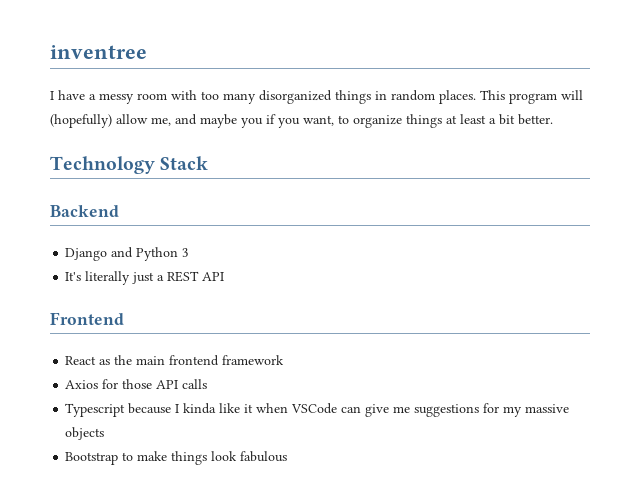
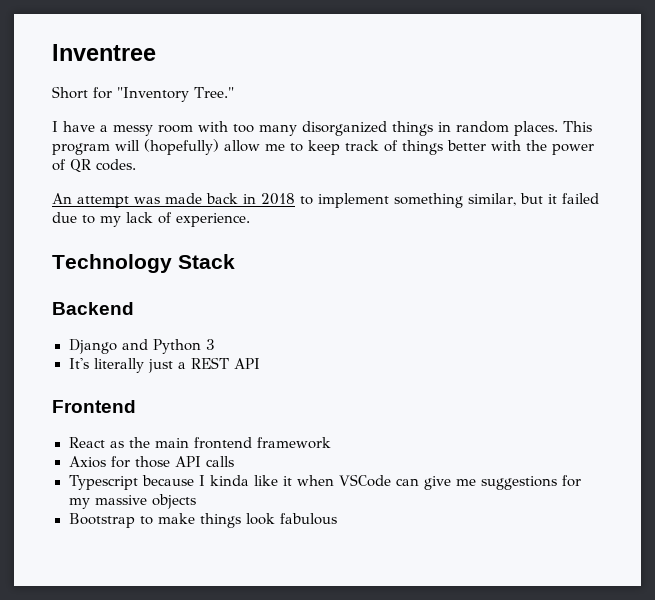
- inventree
+ Inventree
+ Short for "Inventory Tree."
- This program will (hopefully) allow me, and maybe you if you want, to organize things at least a bit better.
+ This program will (hopefully) allow me to keep track of things better with the power of QR codes.
+ An attempt was made back in 2018 to implement something similar, but it failed due to my lack of experience.

